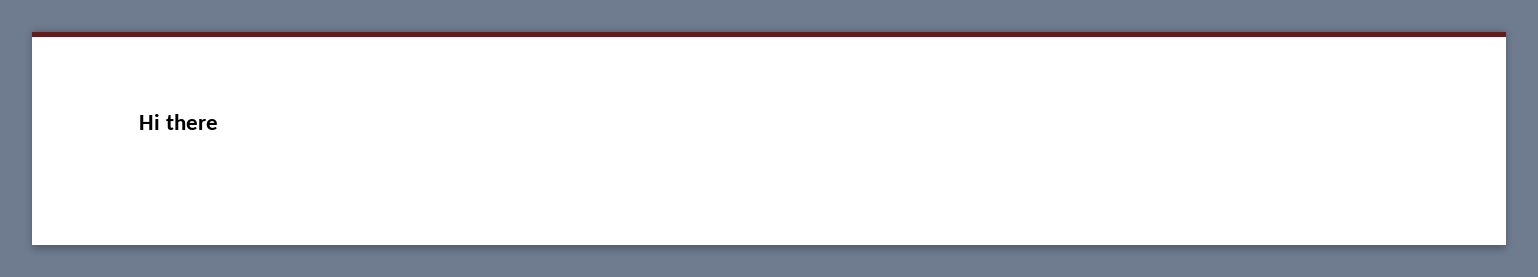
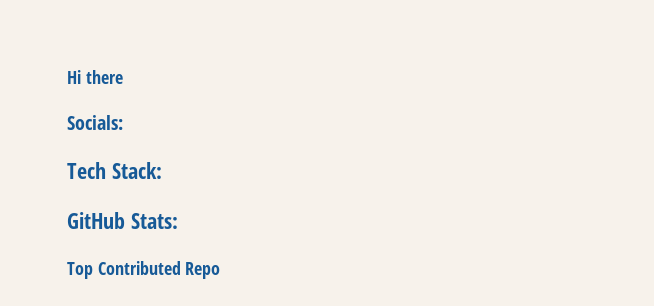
+ Socials:
+ Tech Stack:
+ GitHub Stats:
+ Top Contributed Repo

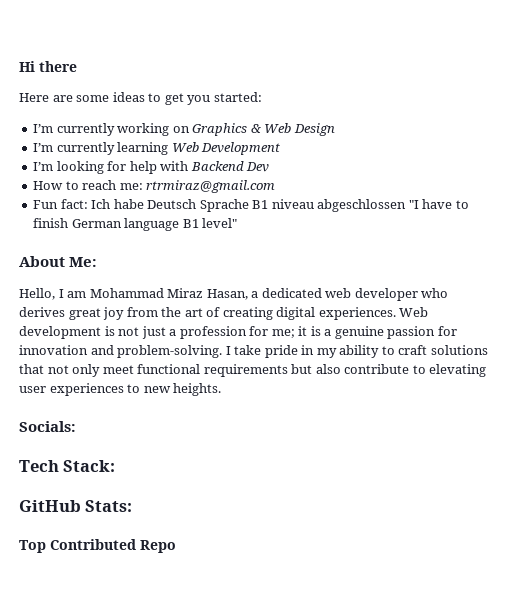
+ Here are some ideas to get you started:
+ I’m currently working on Graphics & Web Design
+ I’m currently learning Web Development
+ I’m looking for help with Backend Dev
+ How to reach me: rtrmiraz@gmail.com
+ Fun fact: Ich habe Deutsch Sprache B1 niveau abgeschlossen "I have to finish German language B1 level"
+ About Me:
+ Hello, I am Mohammad Miraz Hasan, a dedicated web developer who derives great joy from the art of creating digital experiences. Web development is not just a profession for me; it is a genuine passion for innovation and problem-solving. I take pride in my ability to craft solutions that not only meet functional requirements but also contribute to elevating user experiences to new heights.

